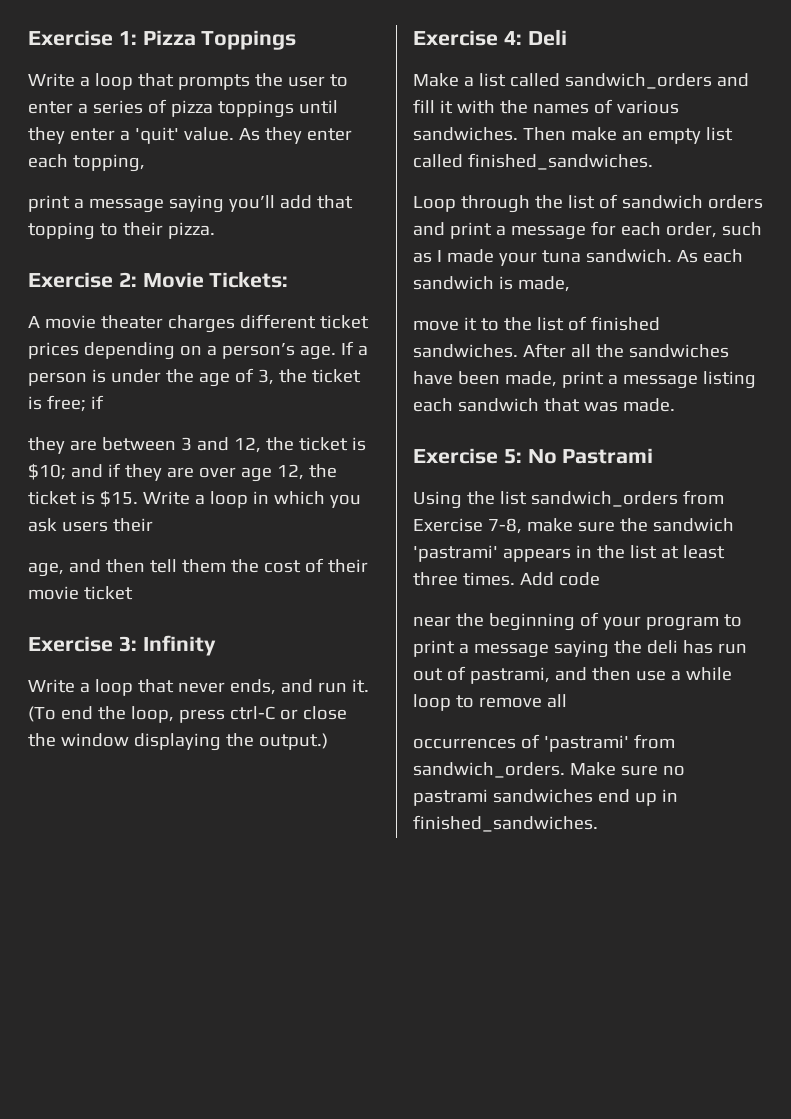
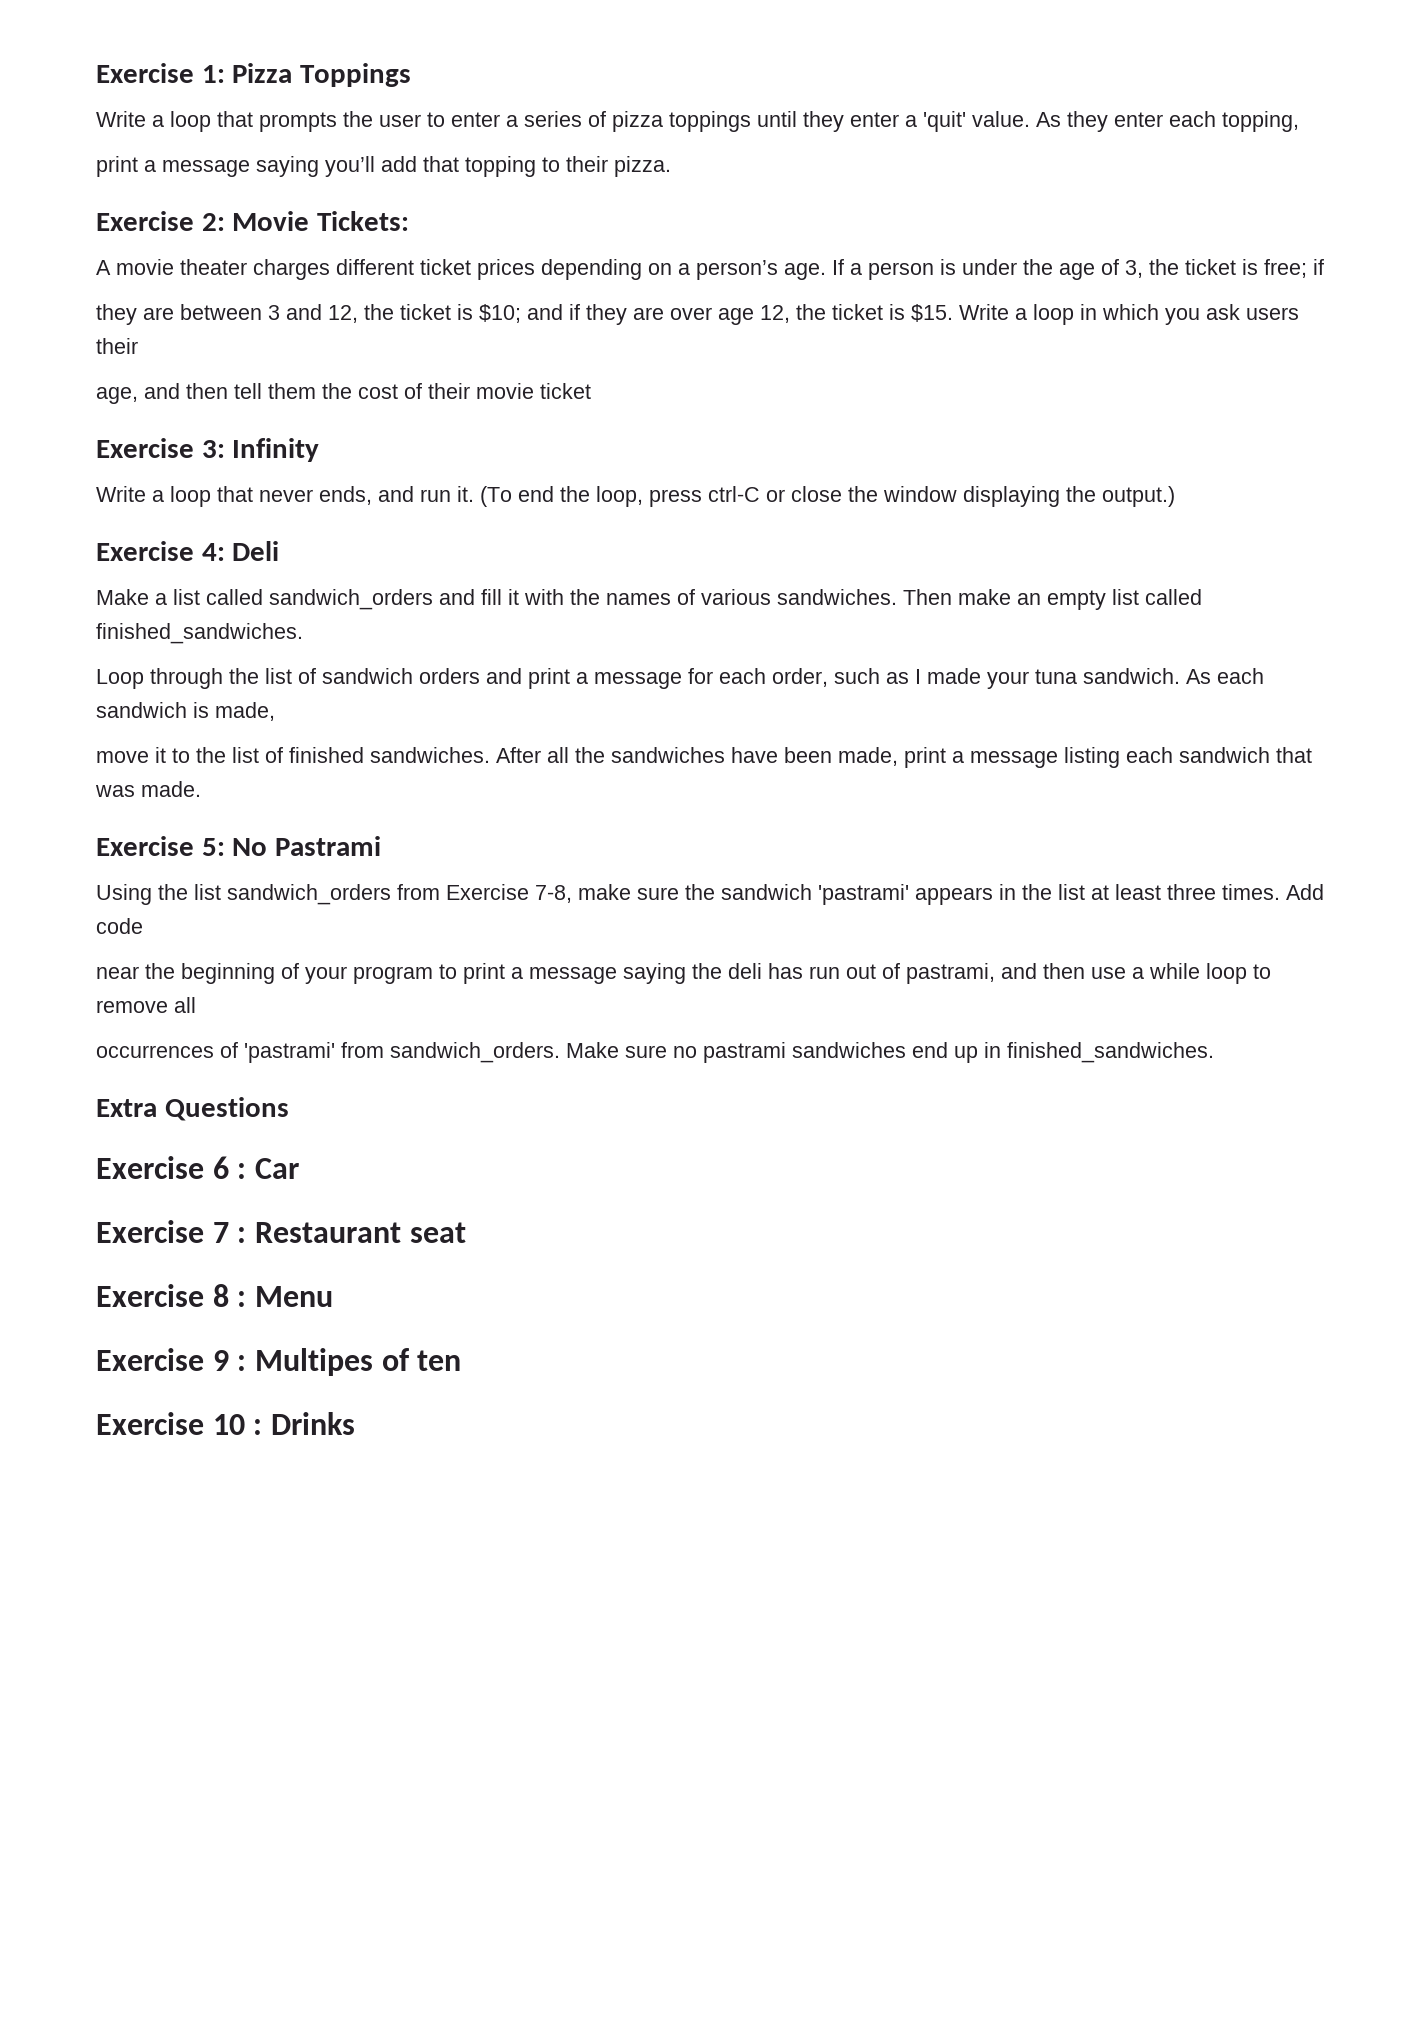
+ Extra Questions
+ Exercise 6 : Car
+ Exercise 7 : Restaurant seat
+ Exercise 8 : Menu
+ Exercise 9 : Multipes of ten
+ Exercise 10 : Drinks

